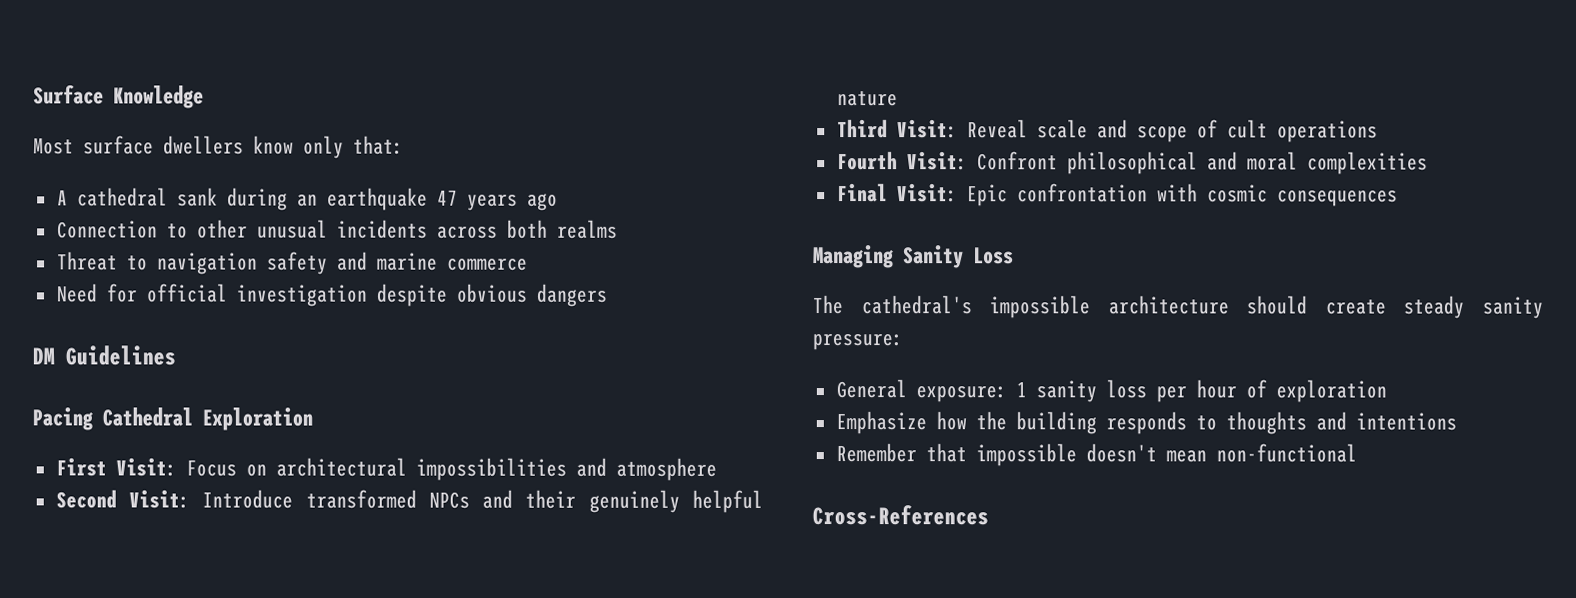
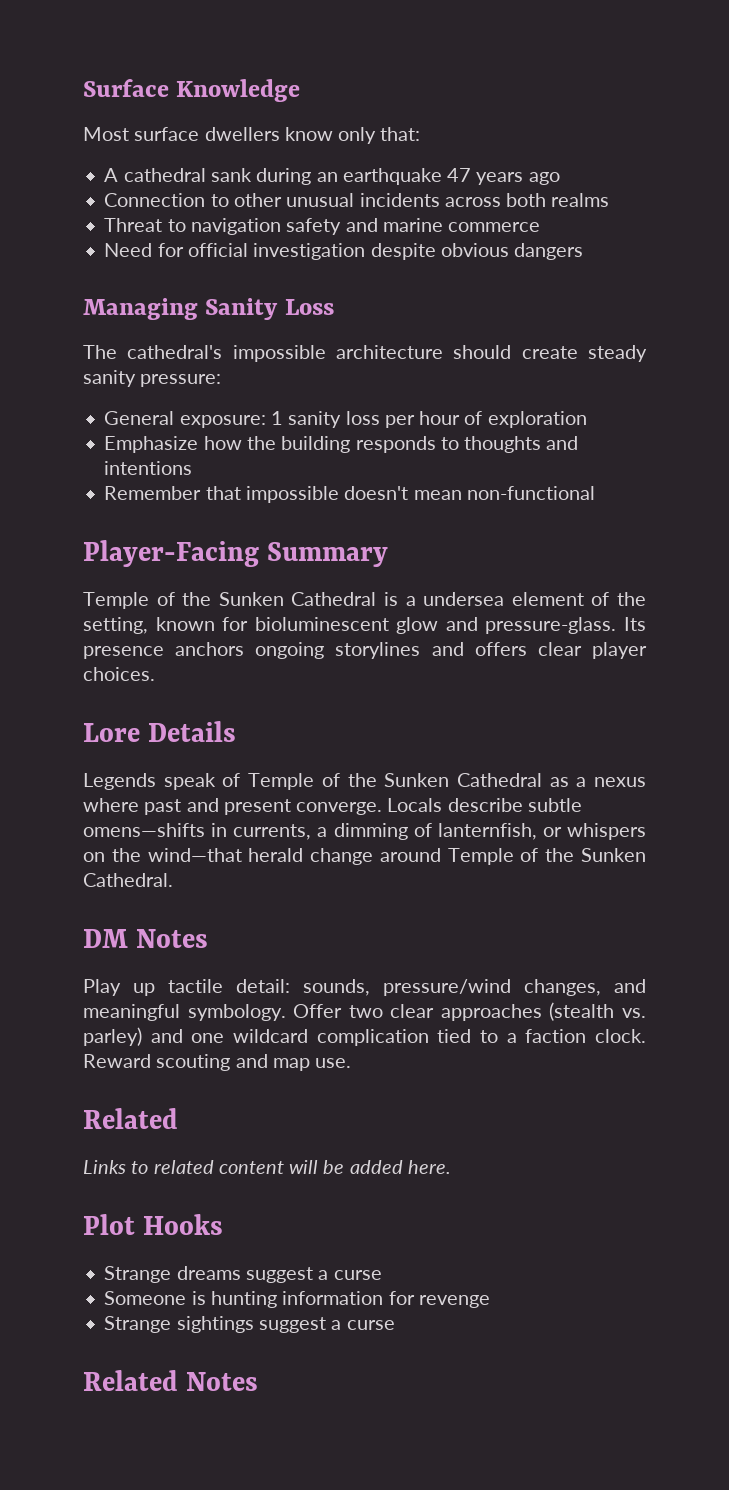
- DM Guidelines
- Pacing Cathedral Exploration
- First Visit: Focus on architectural impossibilities and atmosphere
- Second Visit: Introduce transformed NPCs and their genuinely helpful nature
- Third Visit: Reveal scale and scope of cult operations
- Fourth Visit: Confront philosophical and moral complexities
- Final Visit: Epic confrontation with cosmic consequences
- Cross-References
+ Player-Facing Summary
+ Temple of the Sunken Cathedral is a undersea element of the setting, known for bioluminescent glow and pressure-glass. Its presence anchors ongoing storylines and offers clear player choices.
+ Lore Details
+ Legends speak of Temple of the Sunken Cathedral as a nexus where past and present converge. Locals describe subtle omens—shifts in currents, a dimming of lanternfish, or whispers on the wind—that herald change around Temple of the Sunken Cathedral.
+ DM Notes
+ Play up tactile detail: sounds, pressure/wind changes, and meaningful symbology. Offer two clear approaches (stealth vs. parley) and one wildcard complication tied to a faction clock. Reward scouting and map use.
+ Related
+ Links to related content will be added here.
+ Plot Hooks
+ Strange dreams suggest a curse
+ Someone is hunting information for revenge
+ Strange sightings suggest a curse
+ Related Notes

